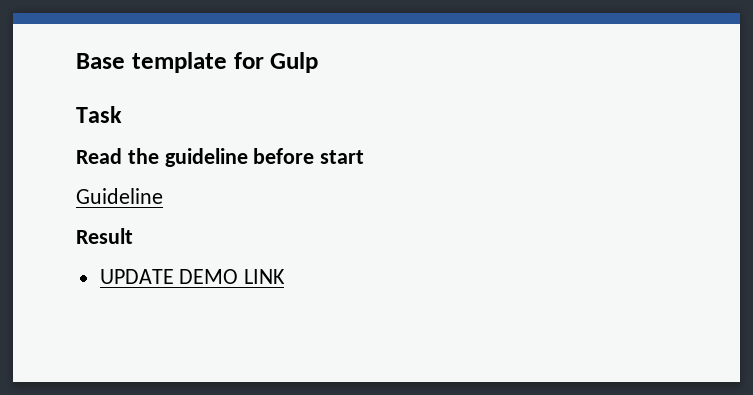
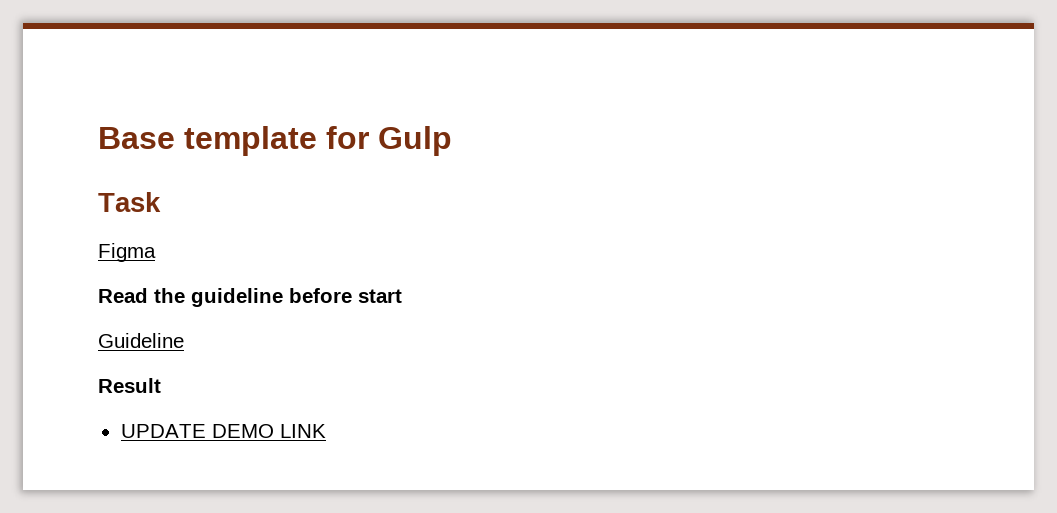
+ Figma

